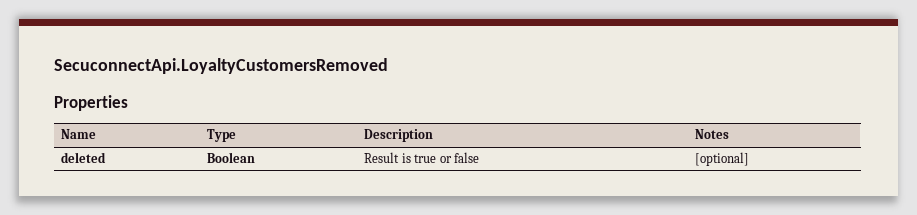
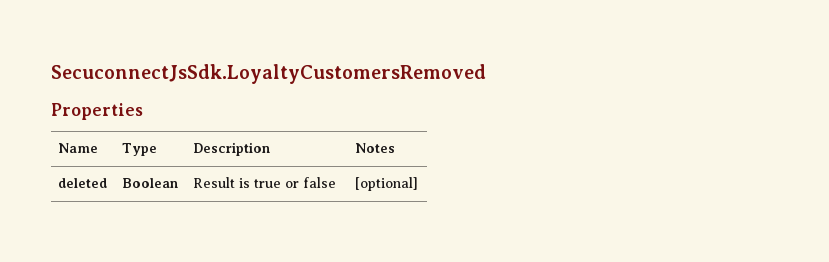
- SecuconnectApi.LoyaltyCustomersRemoved
+ SecuconnectJsSdk.LoyaltyCustomersRemoved

